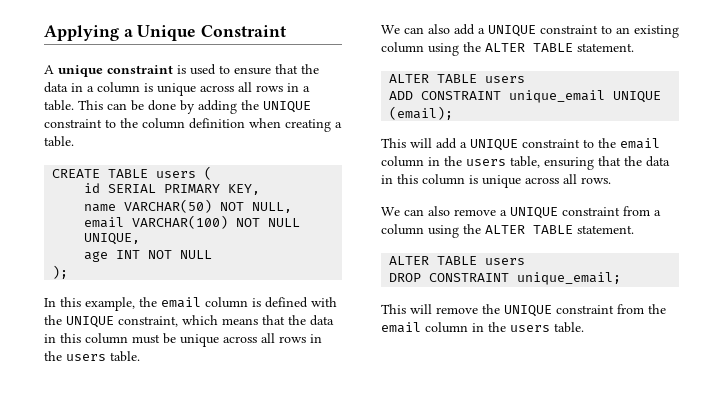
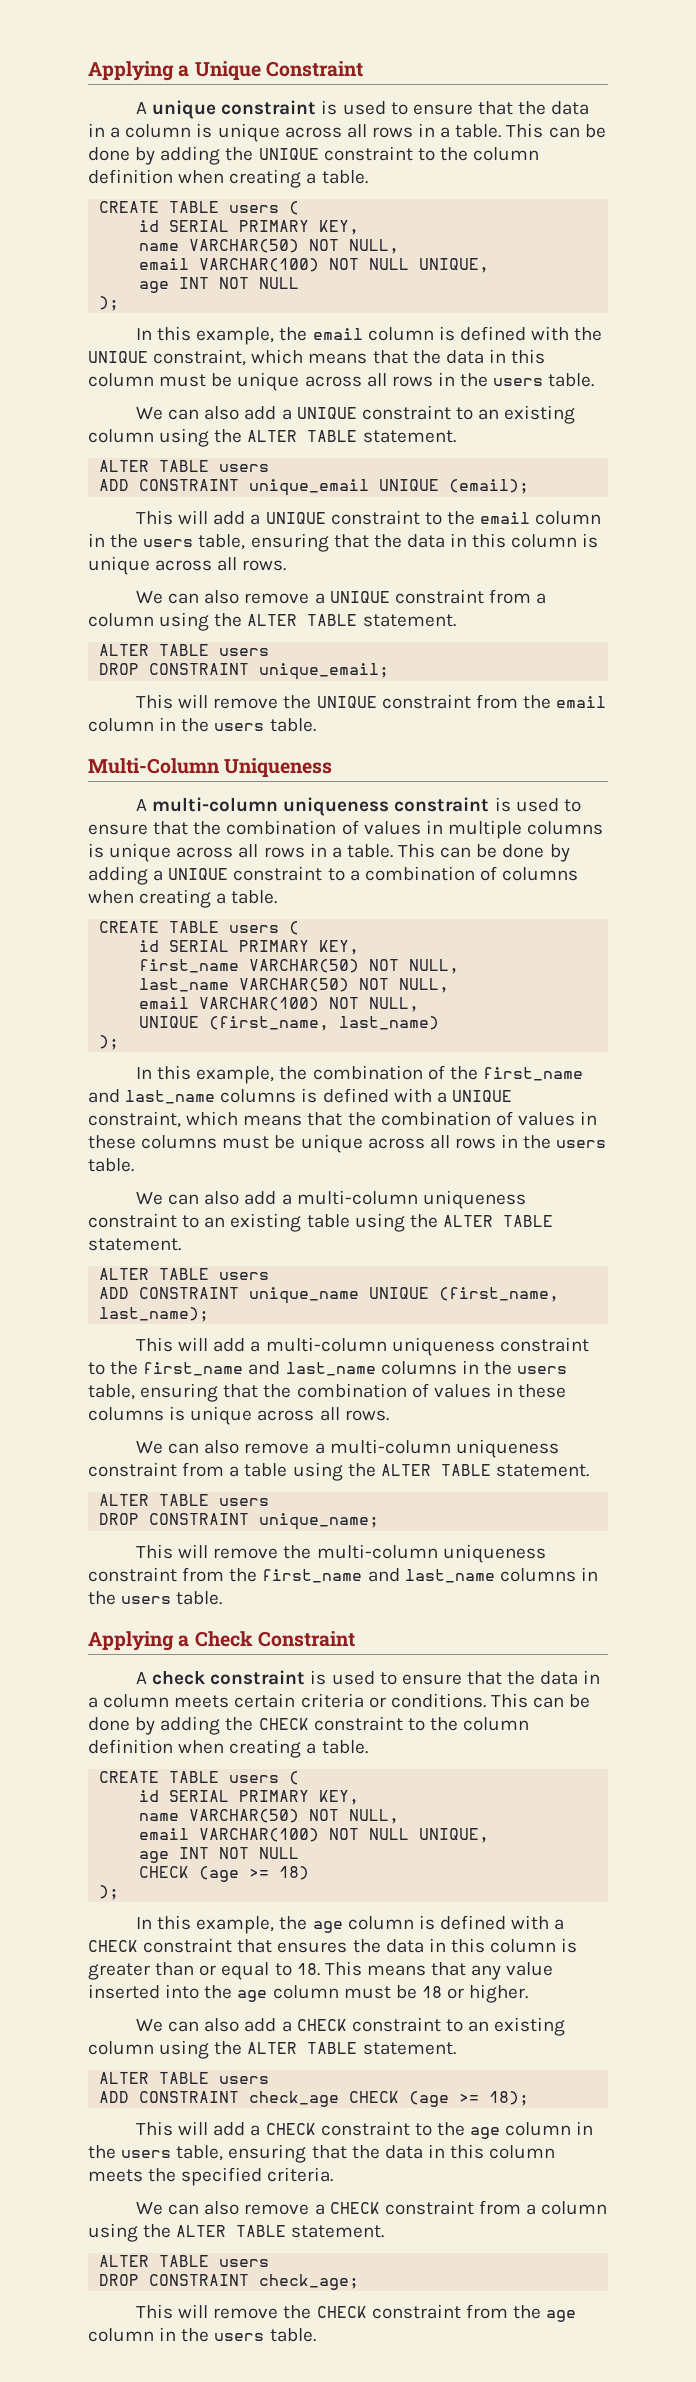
+ Multi-Column Uniqueness
+ A multi-column uniqueness constraint is used to ensure that the combination of values in multiple columns is unique across all rows in a table. This can be done by adding a UNIQUE constraint to a combination of columns when creating a table.
+ CREATE TABLE users (
+ id SERIAL PRIMARY KEY,
+ first_name VARCHAR(50) NOT NULL,
+ last_name VARCHAR(50) NOT NULL,
+ email VARCHAR(100) NOT NULL,
+ UNIQUE (first_name, last_name)
+ );
+ In this example, the combination of the first_name and last_name columns is defined with a UNIQUE constraint, which means that the combination of values in these columns must be unique across all rows in the users table.
+ We can also add a multi-column uniqueness constraint to an existing table using the ALTER TABLE statement.
+ ALTER TABLE users
+ ADD CONSTRAINT unique_name UNIQUE (first_name, last_name);
+ This will add a multi-column uniqueness constraint to the first_name and last_name columns in the users table, ensuring that the combination of values in these columns is unique across all rows.
+ We can also remove a multi-column uniqueness constraint from a table using the ALTER TABLE statement.
+ ALTER TABLE users
+ DROP CONSTRAINT unique_name;
+ This will remove the multi-column uniqueness constraint from the first_name and last_name columns in the users table.
+ Applying a Check Constraint
+ A check constraint is used to ensure that the data in a column meets certain criteria or conditions. This can be done by adding the CHECK constraint to the column definition when creating a table.
+ CREATE TABLE users (
+ id SERIAL PRIMARY KEY,
+ name VARCHAR(50) NOT NULL,
+ email VARCHAR(100) NOT NULL UNIQUE,
+ age INT NOT NULL
+ CHECK (age >= 18)
+ );
+ In this example, the age column is defined with a CHECK constraint that ensures the data in this column is greater than or equal to 18. This means that any value inserted into the age column must be 18 or higher.
+ We can also add a CHECK constraint to an existing column using the ALTER TABLE statement.
+ ALTER TABLE users
+ ADD CONSTRAINT check_age CHECK (age >= 18);
+ This will add a CHECK constraint to the age column in the users table, ensuring that the data in this column meets the specified criteria.
+ We can also remove a CHECK constraint from a column using the ALTER TABLE statement.
+ ALTER TABLE users
+ DROP CONSTRAINT check_age;
+ This will remove the CHECK constraint from the age column in the users table.

